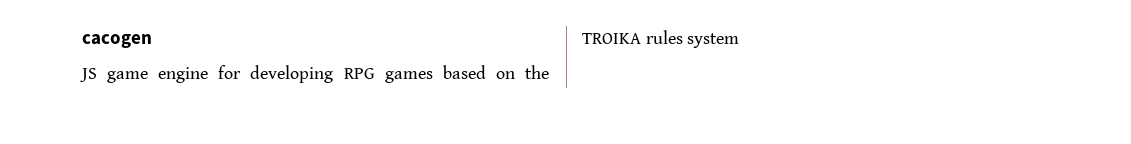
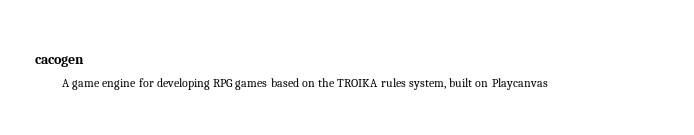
- JS game engine for developing RPG games based on the TROIKA rules system
+ A game engine for developing RPG games based on the TROIKA rules system, built on Playcanvas

